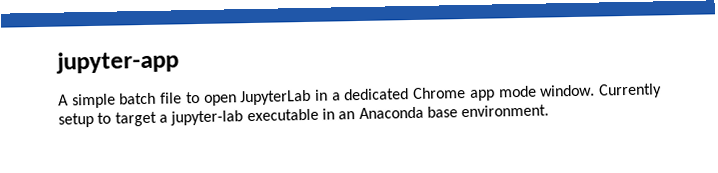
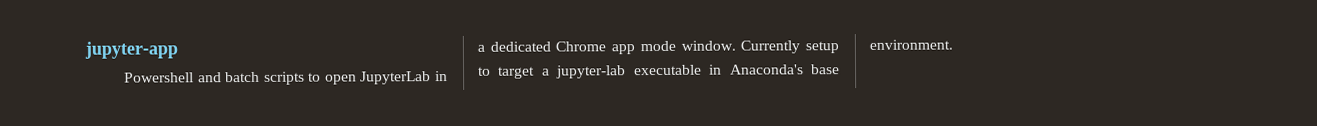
- A simple batch file to open JupyterLab in a dedicated Chrome app mode window.
+ Powershell and batch scripts to open JupyterLab in a dedicated Chrome app mode window.
- Currently setup to target a jupyter-lab executable in an Anaconda base environment.
+ Currently setup to target a jupyter-lab executable in Anaconda's base environment.

